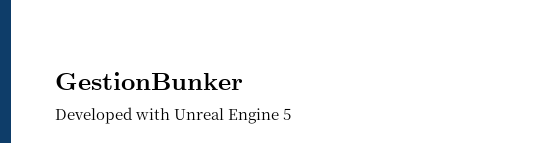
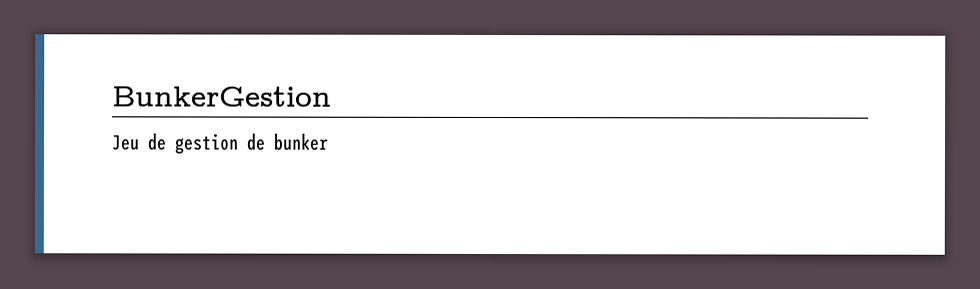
- GestionBunker
- Developed with Unreal Engine 5
+ BunkerGestion
+ Jeu de gestion de bunker

